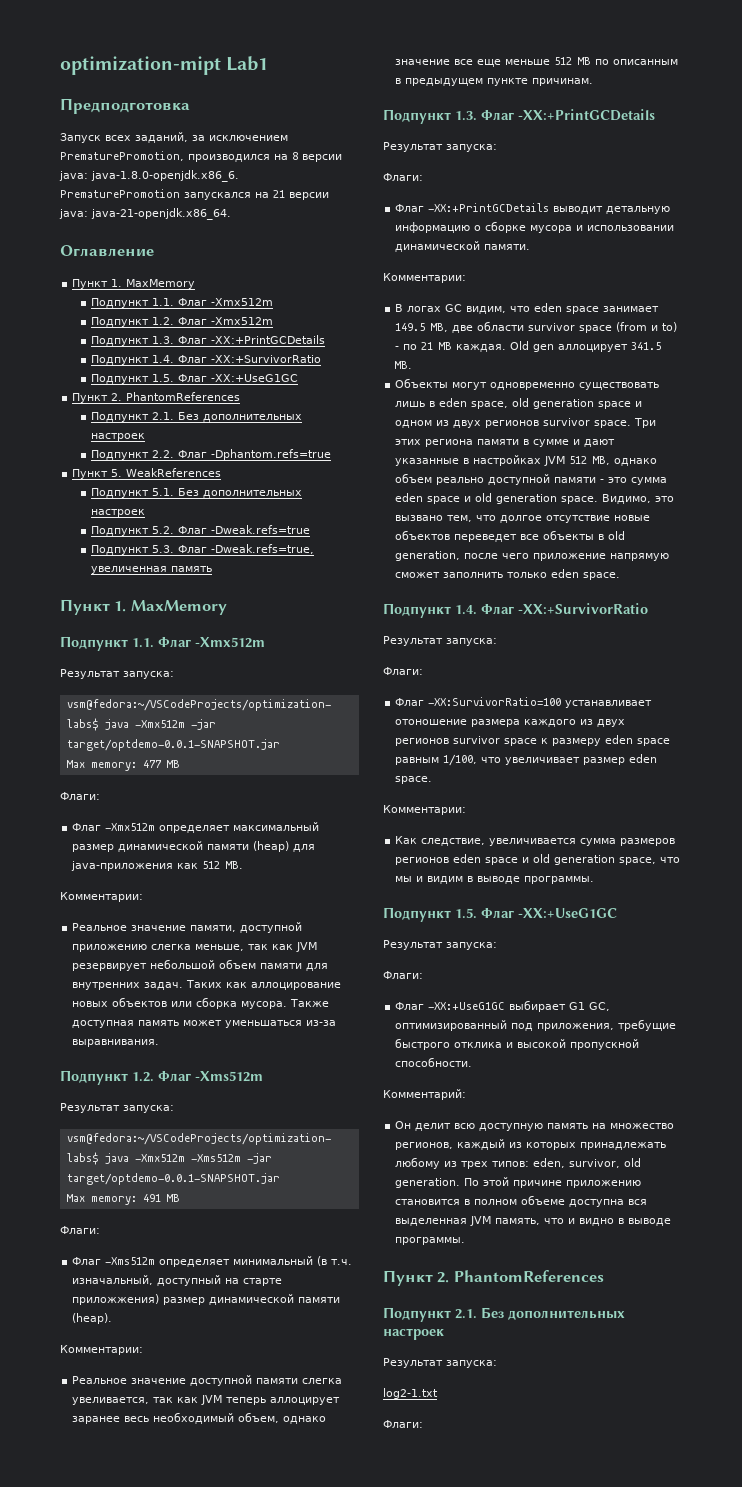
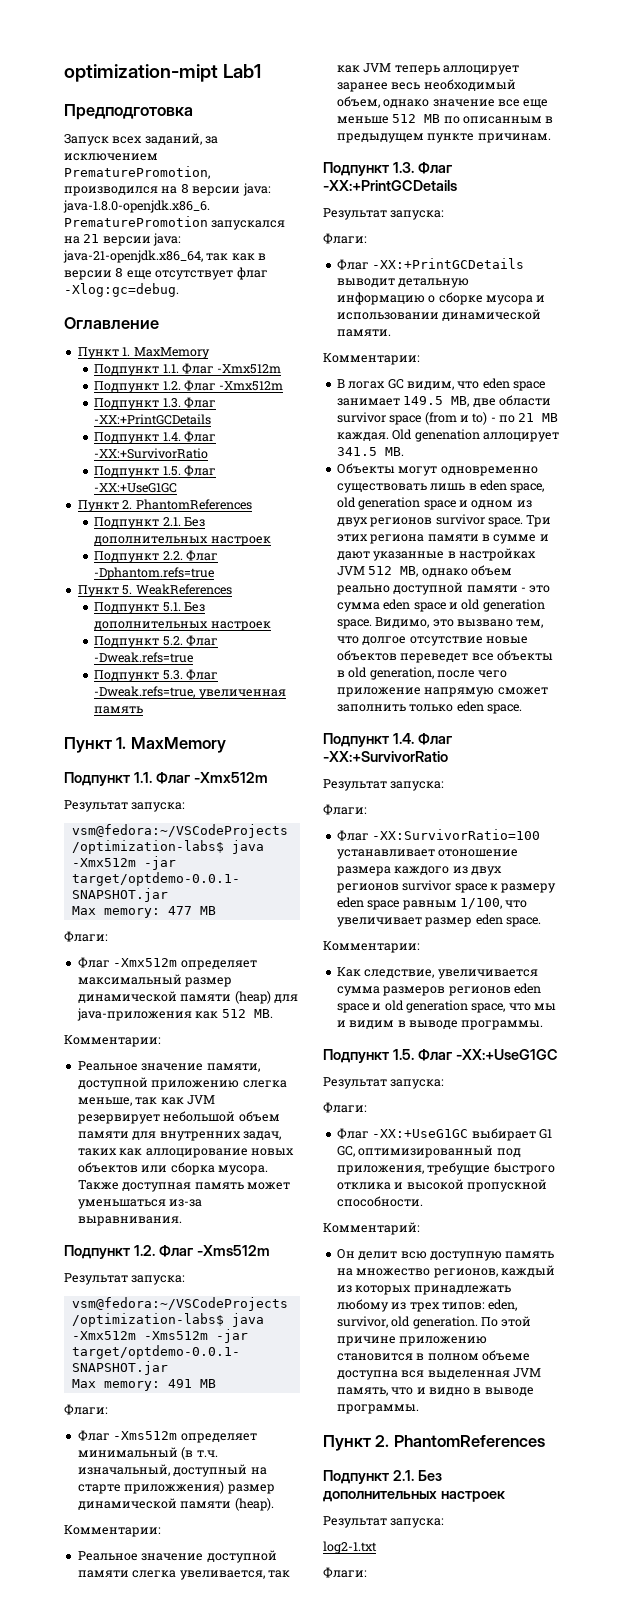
- Запуск всех заданий, за исключением PrematurePromotion, производился на 8 версии java: java-1.8.0-openjdk.x86_6. PrematurePromotion запускался на 21 версии java: java-21-openjdk.x86_64.
+ Запуск всех заданий, за исключением PrematurePromotion, производился на 8 версии java: java-1.8.0-openjdk.x86_6. PrematurePromotion запускался на 21 версии java: java-21-openjdk.x86_64, так как в версии 8 еще отсутствует флаг -Xlog:gc=debug.
- Реальное значение памяти, доступной приложению слегка меньше, так как JVM резервирует небольшой объем памяти для внутренних задач. Таких как аллоцирование новых объектов или сборка мусора.
+ Реальное значение памяти, доступной приложению слегка меньше, так как JVM резервирует небольшой объем памяти для внутренних задач, таких как аллоцирование новых объектов или сборка мусора.
- Old gen аллоцирует 341.5 MB.
+ Old genenation аллоцирует 341.5 MB.

